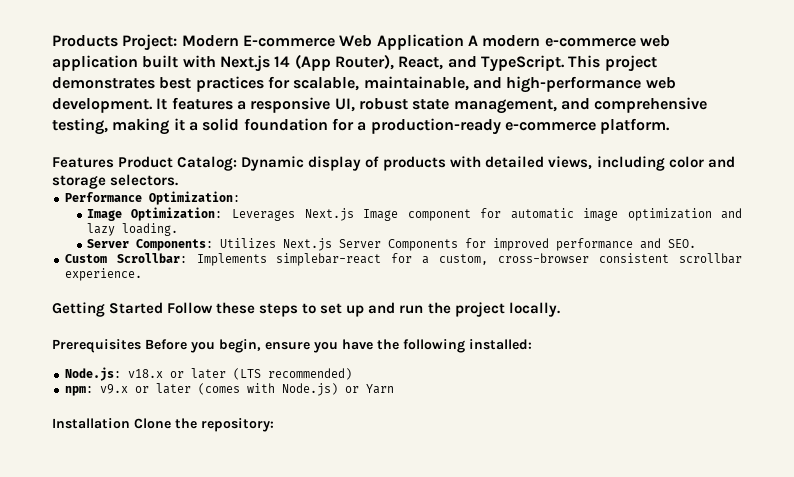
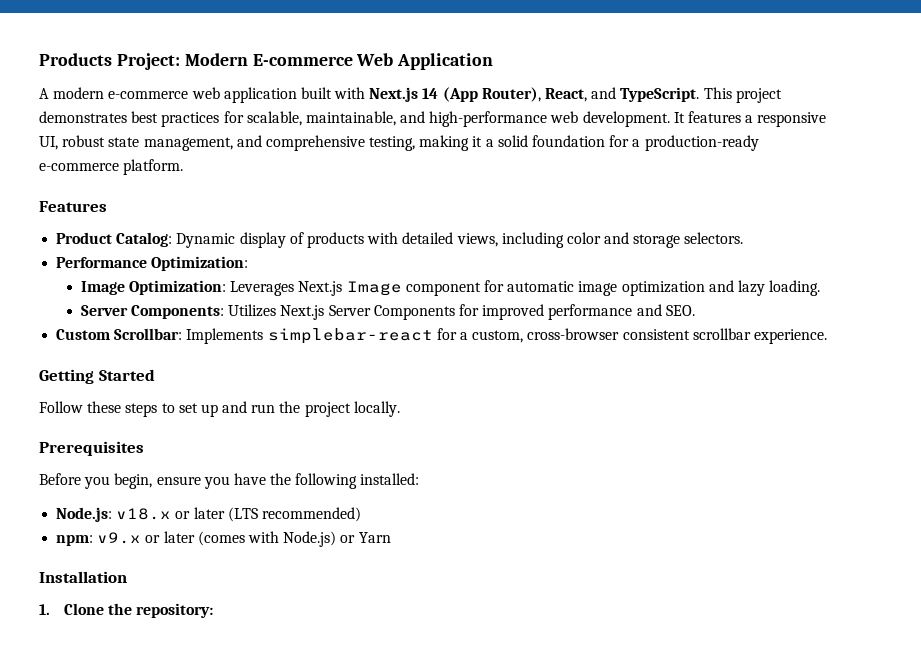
- Products Project: Modern E-commerce Web Application A modern e-commerce web application built with Next.js 14 (App Router), React, and TypeScript.
+ Products Project: Modern E-commerce Web Application
+ A modern e-commerce web application built with Next.js 14 (App Router), React, and TypeScript.
- Features Product Catalog: Dynamic display of products with detailed views, including color and storage selectors.
+ Features
+ Product Catalog: Dynamic display of products with detailed views, including color and storage selectors.
- Getting Started Follow these steps to set up and run the project locally.
+ Getting Started
+ Follow these steps to set up and run the project locally.
- Prerequisites Before you begin, ensure you have the following installed:
+ Prerequisites
+ Before you begin, ensure you have the following installed:
- Installation Clone the repository:
+ Installation
+ 1. Clone the repository:

